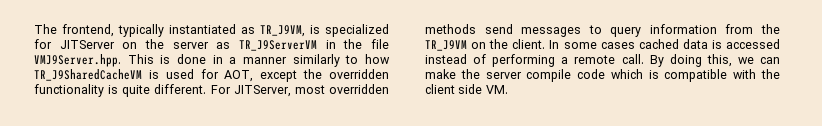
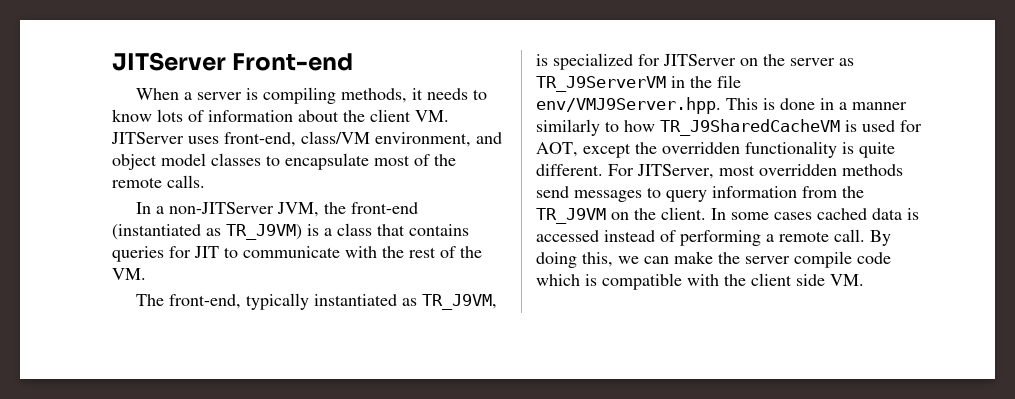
- The frontend, typically instantiated as TR_J9VM, is specialized for JITServer on the server as TR_J9ServerVM in the file VMJ9Server.hpp. This is done in a manner similarly to how TR_J9SharedCacheVM is used for AOT, except the overridden functionality is quite different.
+ JITServer Front-end
+ When a server is compiling methods, it needs to know lots of information about the client VM. JITServer uses front-end, class/VM environment, and object model classes to encapsulate most of the remote calls.
+ In a non-JITServer JVM, the front-end (instantiated as TR_J9VM) is a class that contains queries for JIT to communicate with the rest of the VM.
+ The front-end, typically instantiated as TR_J9VM, is specialized for JITServer on the server as TR_J9ServerVM in the file env/VMJ9Server.hpp. This is done in a manner similarly to how TR_J9SharedCacheVM is used for AOT, except the overridden functionality is quite different.

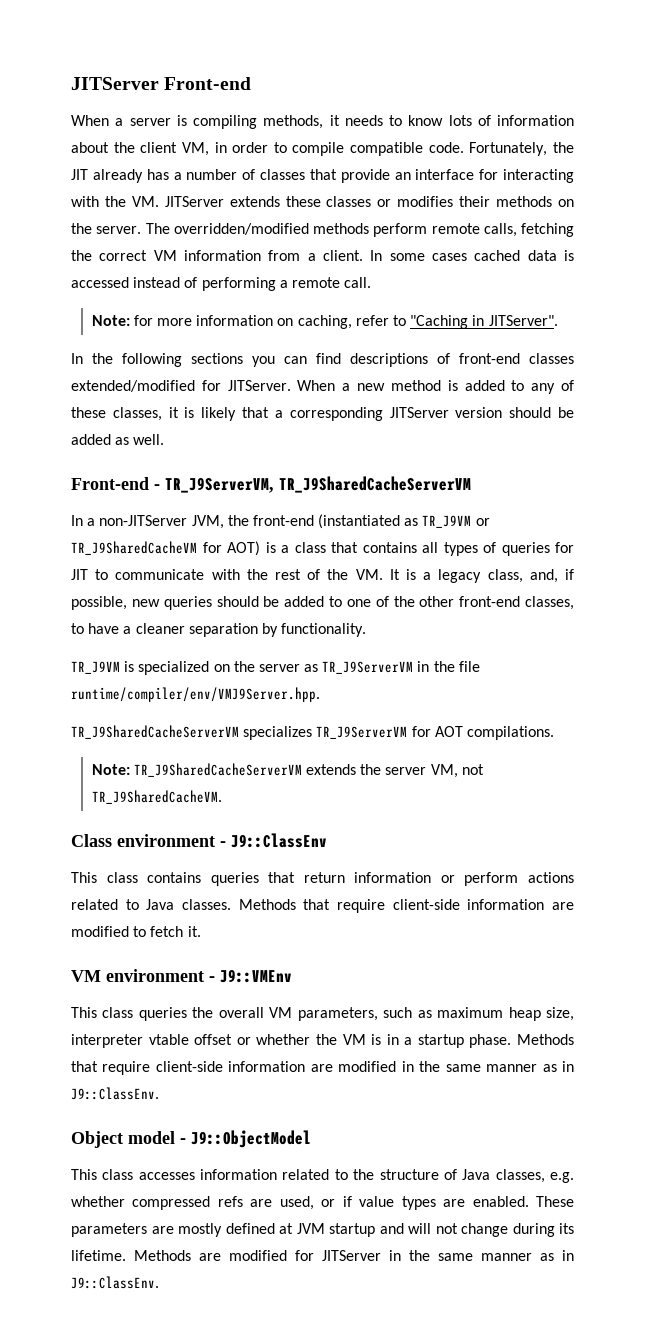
- When a server is compiling methods, it needs to know lots of information about the client VM. JITServer uses front-end, class/VM environment, and object model classes to encapsulate most of the remote calls.
- In a non-JITServer JVM, the front-end (instantiated as TR_J9VM) is a class that contains queries for JIT to communicate with the rest of the VM.
- The front-end, typically instantiated as TR_J9VM, is specialized for JITServer on the server as TR_J9ServerVM in the file env/VMJ9Server.hpp. This is done in a manner similarly to how TR_J9SharedCacheVM is used for AOT, except the overridden functionality is quite different. For JITServer, most overridden methods send messages to query information from the TR_J9VM on the client.
+ When a server is compiling methods, it needs to know lots of information about the client VM, in order to compile compatible code. Fortunately, the JIT already has a number of classes that provide an interface for interacting with the VM. JITServer extends these classes or modifies their methods on the server. The overridden/modified methods perform remote calls, fetching the correct VM information from a client.
- In some cases cached data is accessed instead of performing a remote call. By doing this, we can make the server compile code which is compatible with the client side VM.
+ In some cases cached data is accessed instead of performing a remote call.
+ Note: for more information on caching, refer to "Caching in JITServer".
+ In the following sections you can find descriptions of front-end classes extended/modified for JITServer. When a new method is added to any of these classes, it is likely that a corresponding JITServer version should be added as well.
+ Front-end - TR_J9ServerVM, TR_J9SharedCacheServerVM
+ In a non-JITServer JVM, the front-end (instantiated as TR_J9VM or TR_J9SharedCacheVM for AOT) is a class that contains all types of queries for JIT to communicate with the rest of the VM. It is a legacy class, and, if possible, new queries should be added to one of the other front-end classes, to have a cleaner separation by functionality.
+ TR_J9VM is specialized on the server as TR_J9ServerVM in the file runtime/compiler/env/VMJ9Server.hpp.
+ TR_J9SharedCacheServerVM specializes TR_J9ServerVM for AOT compilations.
+ Note: TR_J9SharedCacheServerVM extends the server VM, not TR_J9SharedCacheVM.
+ Class environment - J9::ClassEnv
+ This class contains queries that return information or perform actions related to Java classes. Methods that require client-side information are modified to fetch it.
+ VM environment - J9::VMEnv
+ This class queries the overall VM parameters, such as maximum heap size, interpreter vtable offset or whether the VM is in a startup phase. Methods that require client-side information are modified in the same manner as in J9::ClassEnv.
+ Object model - J9::ObjectModel
+ This class accesses information related to the structure of Java classes, e.g. whether compressed refs are used, or if value types are enabled. These parameters are mostly defined at JVM startup and will not change during its lifetime. Methods are modified for JITServer in the same manner as in J9::ClassEnv.

